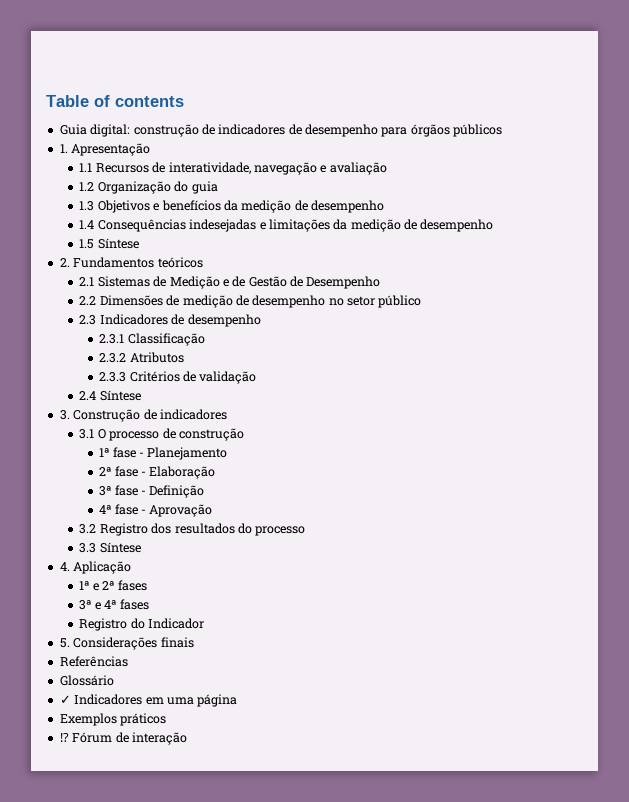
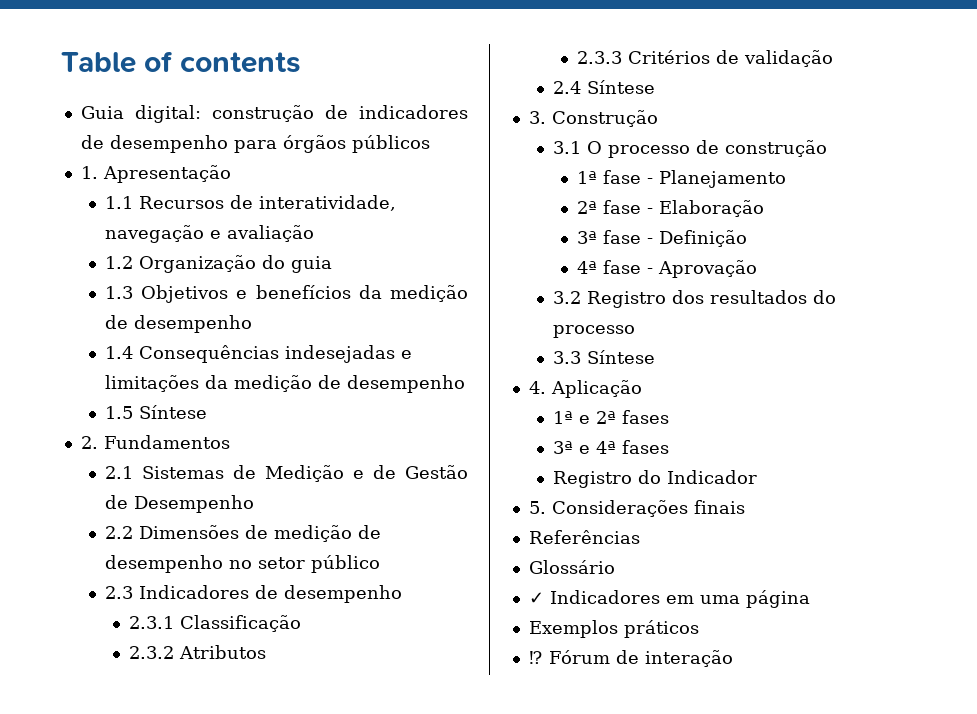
- 2. Fundamentos teóricos
+ 2. Fundamentos
- 3. Construção de indicadores
+ 3. Construção

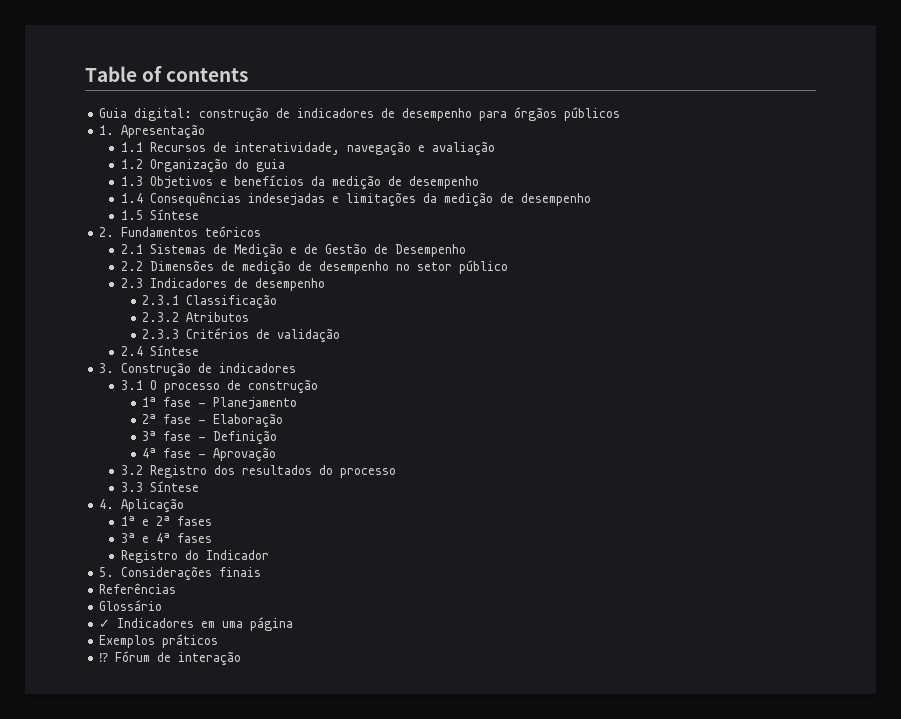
- 2. Fundamentos
+ 2. Fundamentos teóricos
- 3. Construção
+ 3. Construção de indicadores

